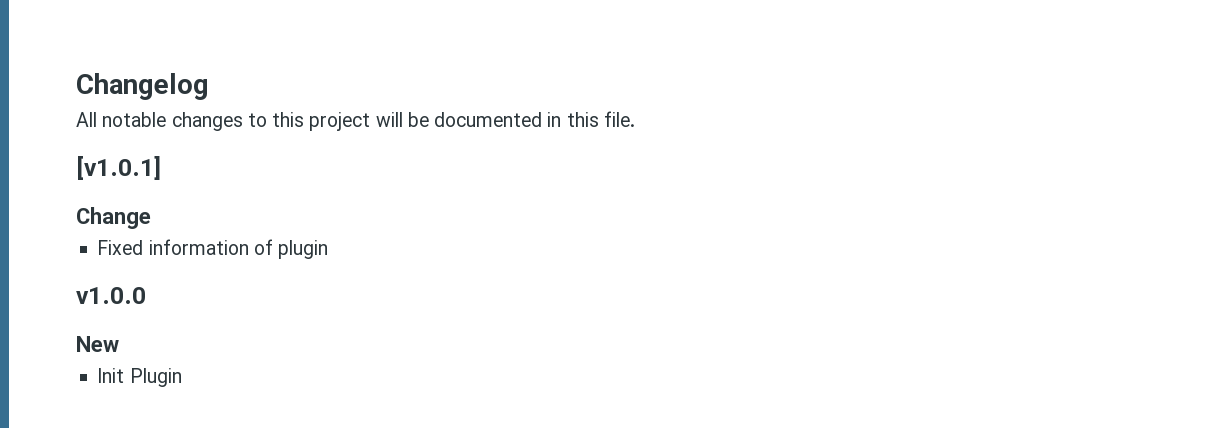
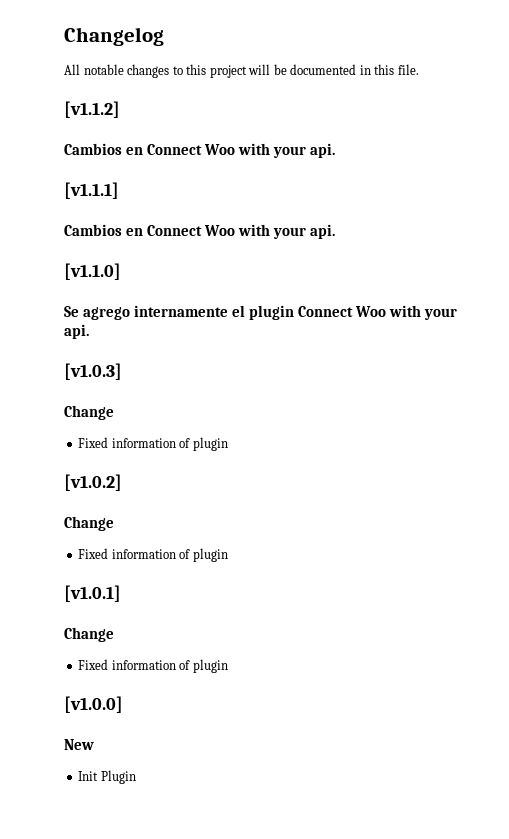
+ [v1.1.2]
+ Cambios en Connect Woo with your api.
+ [v1.1.1]
+ Cambios en Connect Woo with your api.
+ [v1.1.0]
+ Se agrego internamente el plugin Connect Woo with your api.
+ [v1.0.3]
+ Change
+ Fixed information of plugin
+ [v1.0.2]
+ Change
+ Fixed information of plugin
- v1.0.0
+ [v1.0.0]

